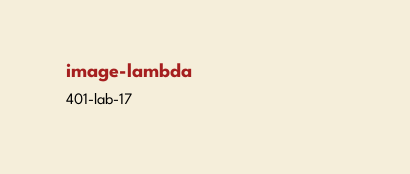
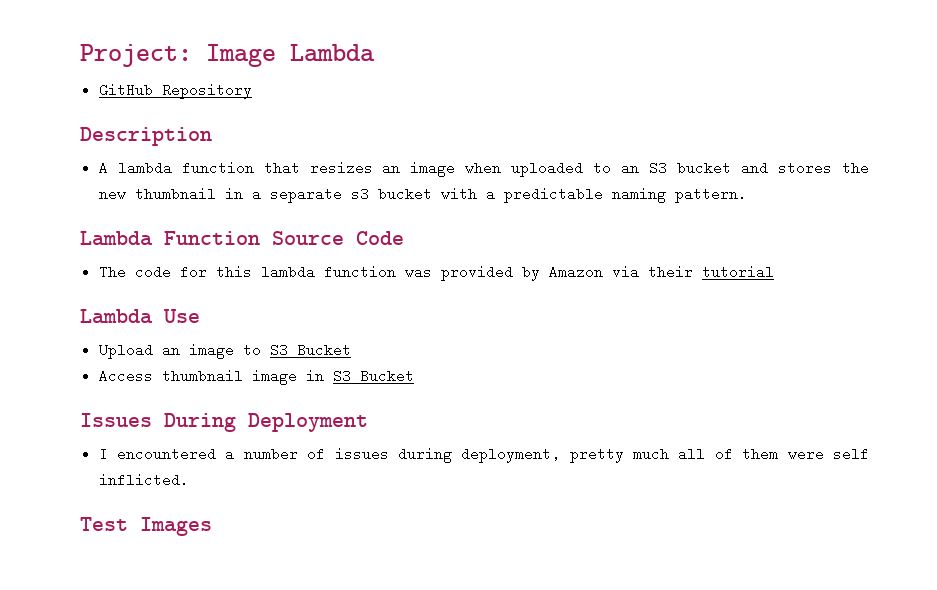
- image-lambda
- 401-lab-17
+ Project: Image Lambda
+ GitHub Repository
+ Description
+ A lambda function that resizes an image when uploaded to an S3 bucket and stores the new thumbnail in a separate s3 bucket with a predictable naming pattern.
+ Lambda Function Source Code
+ The code for this lambda function was provided by Amazon via their tutorial
+ Lambda Use
+ Upload an image to S3 Bucket
+ Access thumbnail image in S3 Bucket
+ Issues During Deployment
+ I encountered a number of issues during deployment, pretty much all of them were self inflicted.
+ Test Images

